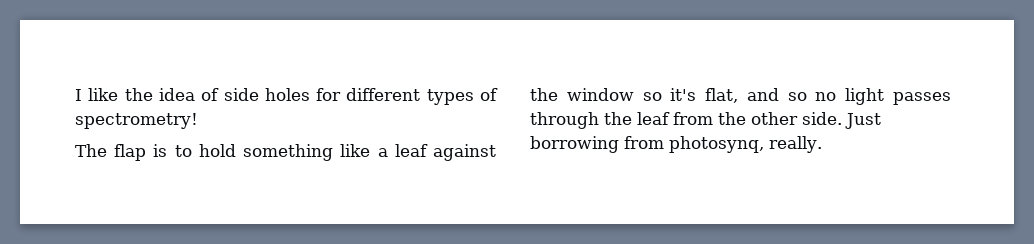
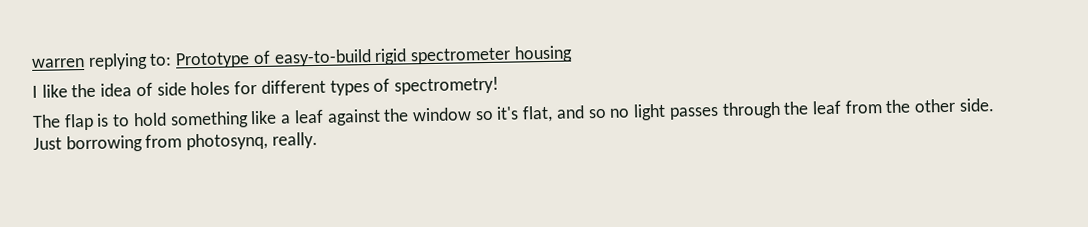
+ warren replying to: Prototype of easy-to-build rigid spectrometer housing

